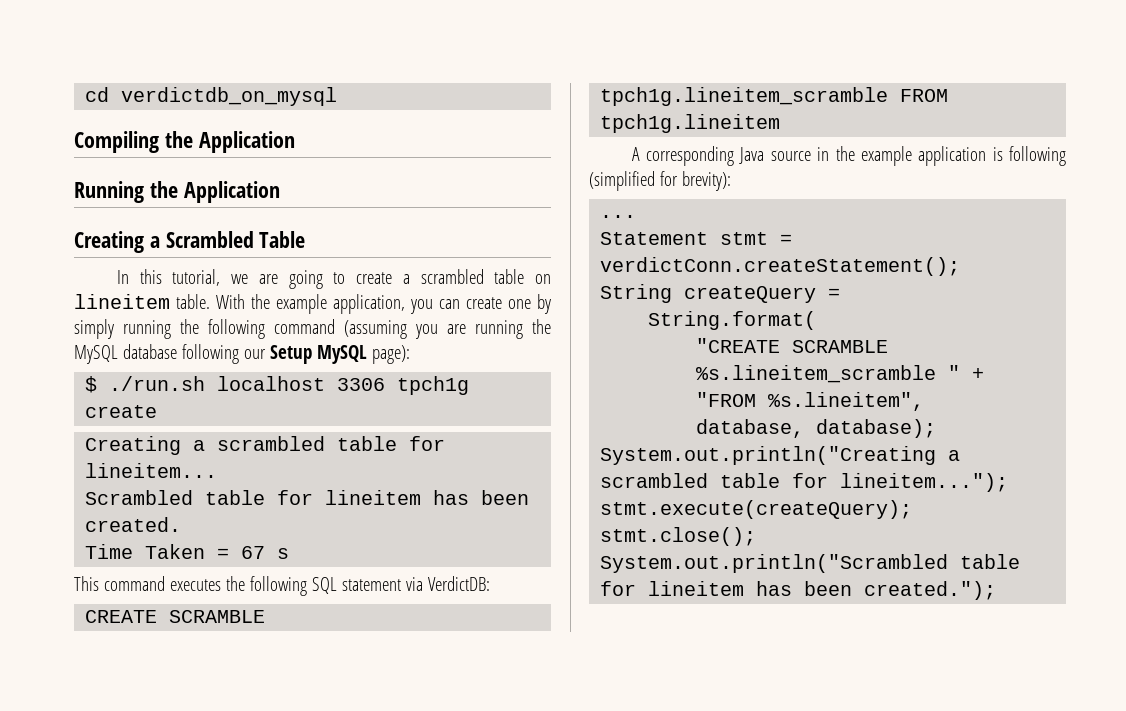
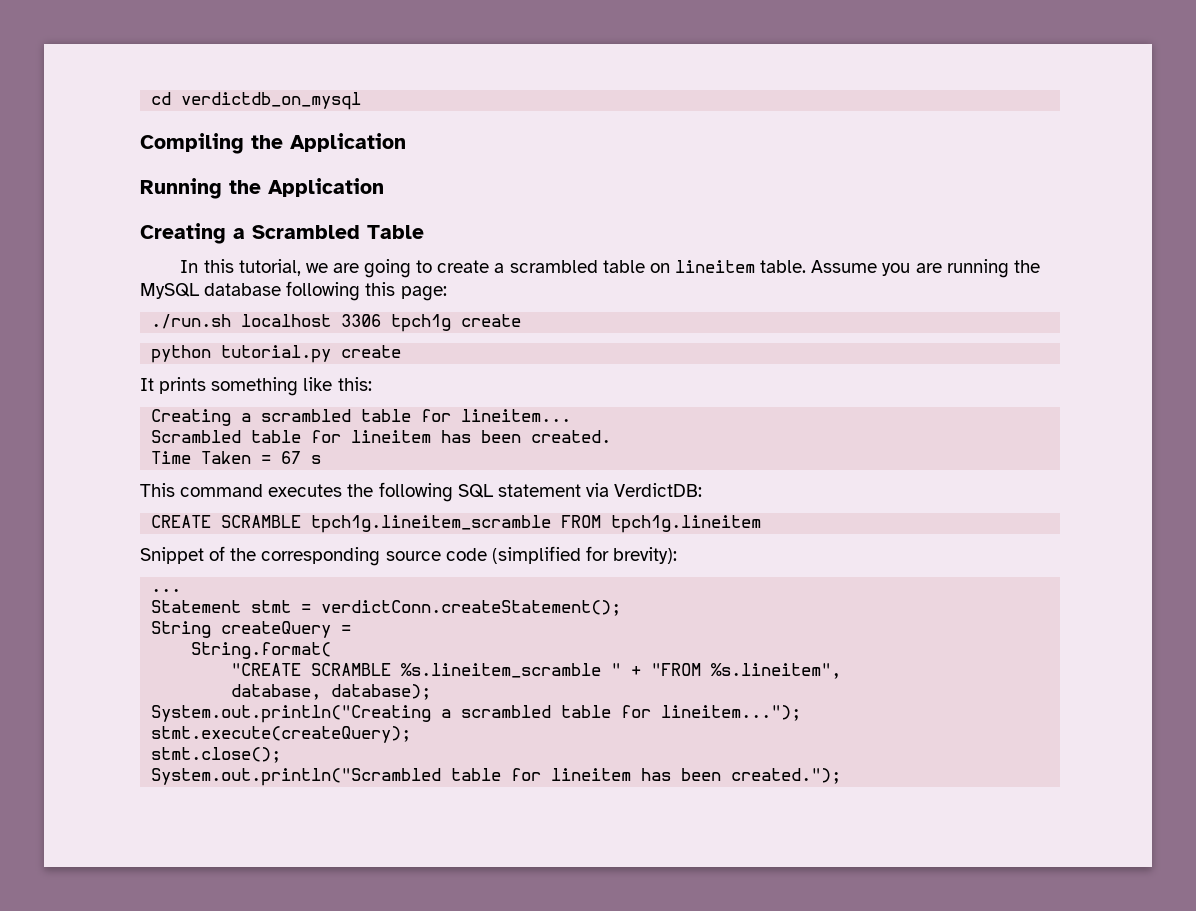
- With the example application, you can create one by simply running the following command (assuming you are running the MySQL database following our Setup MySQL page):
- $ ./run.sh localhost 3306 tpch1g create
+ Assume you are running the MySQL database following this page:
+ ./run.sh localhost 3306 tpch1g create
+ python tutorial.py create
+ It prints something like this:
- A corresponding Java source in the example application is following (simplified for brevity):
+ Snippet of the corresponding source code (simplified for brevity):

